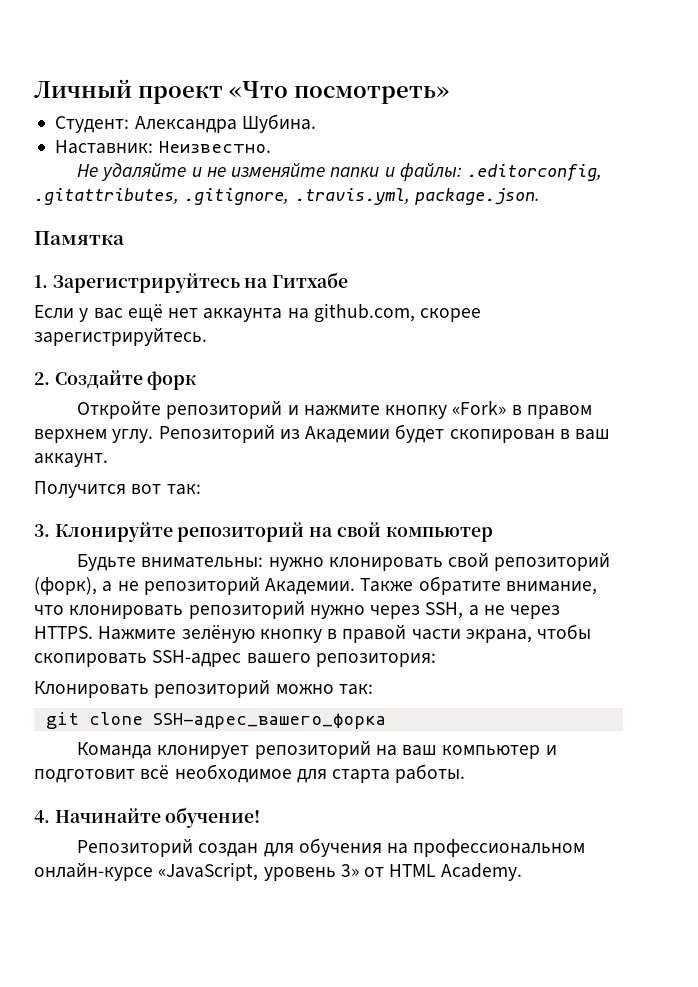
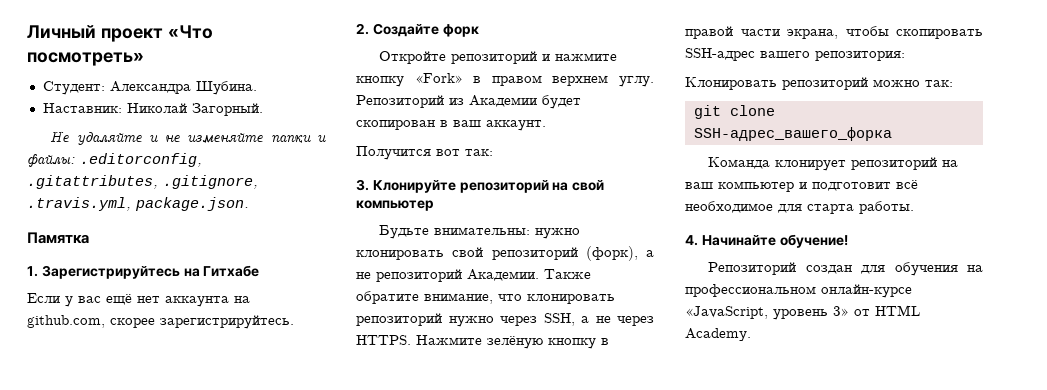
- Наставник: Неизвестно.
+ Наставник: Николай Загорный.

